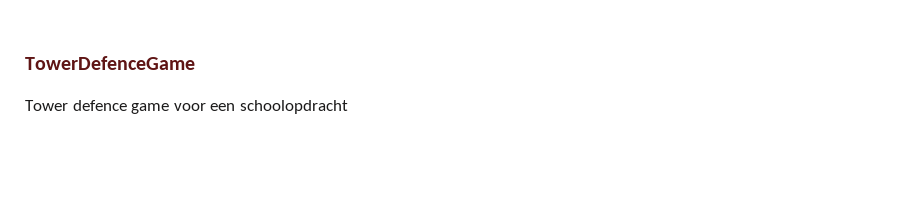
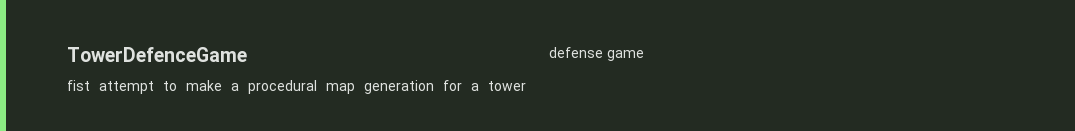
- Tower defence game voor een schoolopdracht
+ fist attempt to make a procedural map generation for a tower defense game

